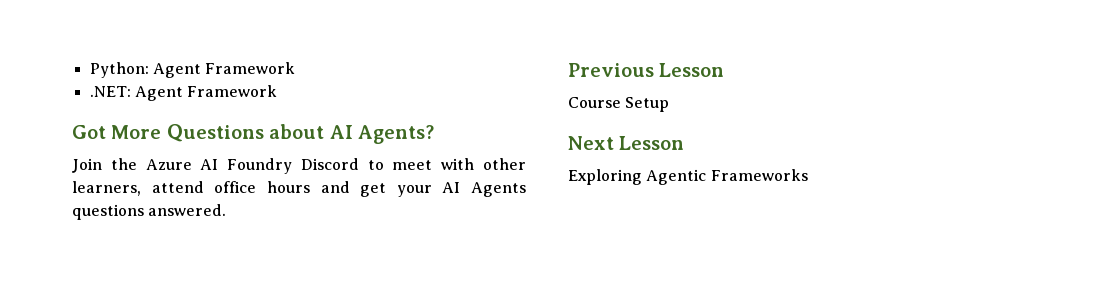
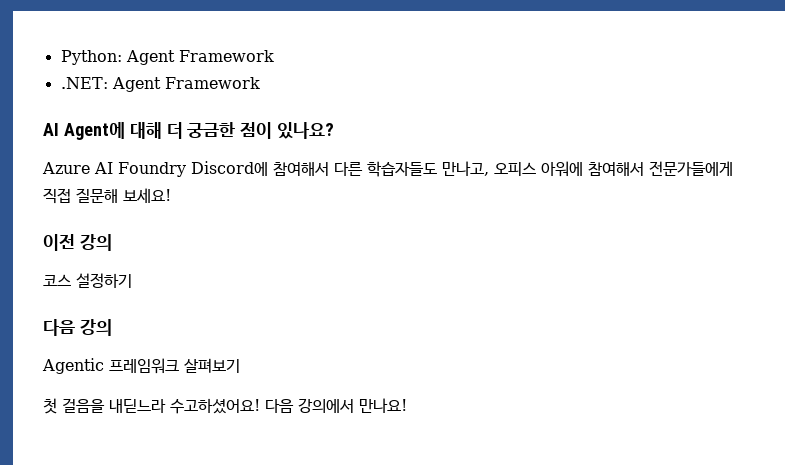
- Got More Questions about AI Agents?
- Join the Azure AI Foundry Discord to meet with other learners, attend office hours and get your AI Agents questions answered.
- Previous Lesson
- Course Setup
- Next Lesson
- Exploring Agentic Frameworks
+ AI Agent에 대해 더 궁금한 점이 있나요?
+ Azure AI Foundry Discord에 참여해서 다른 학습자들도 만나고, 오피스 아워에 참여해서 전문가들에게 직접 질문해 보세요!
+ 이전 강의
+ 코스 설정하기
+ 다음 강의
+ Agentic 프레임워크 살펴보기
+ 첫 걸음을 내딛느라 수고하셨어요! 다음 강의에서 만나요!

